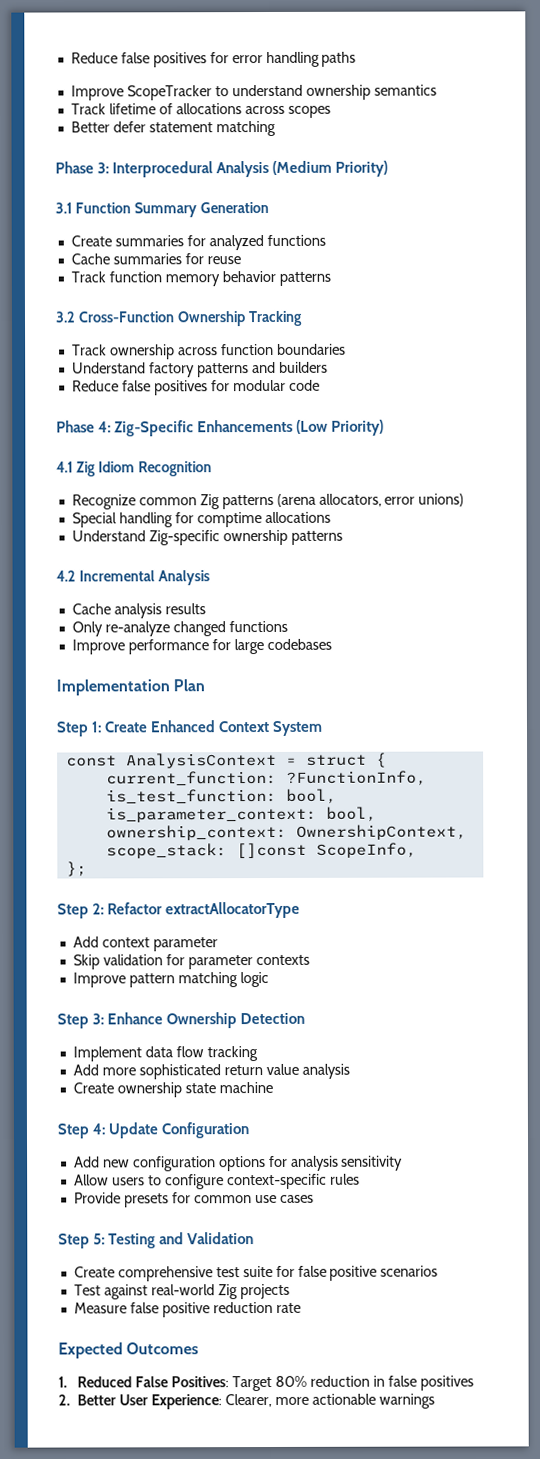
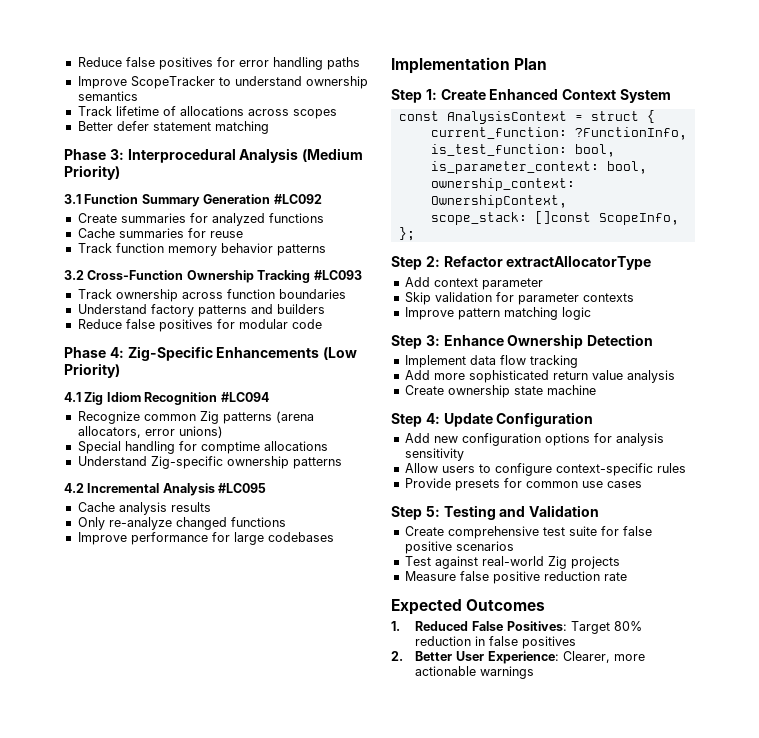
- 3.1 Function Summary Generation
+ 3.1 Function Summary Generation #LC092
- 3.2 Cross-Function Ownership Tracking
+ 3.2 Cross-Function Ownership Tracking #LC093
- 4.1 Zig Idiom Recognition
+ 4.1 Zig Idiom Recognition #LC094
- 4.2 Incremental Analysis
+ 4.2 Incremental Analysis #LC095

